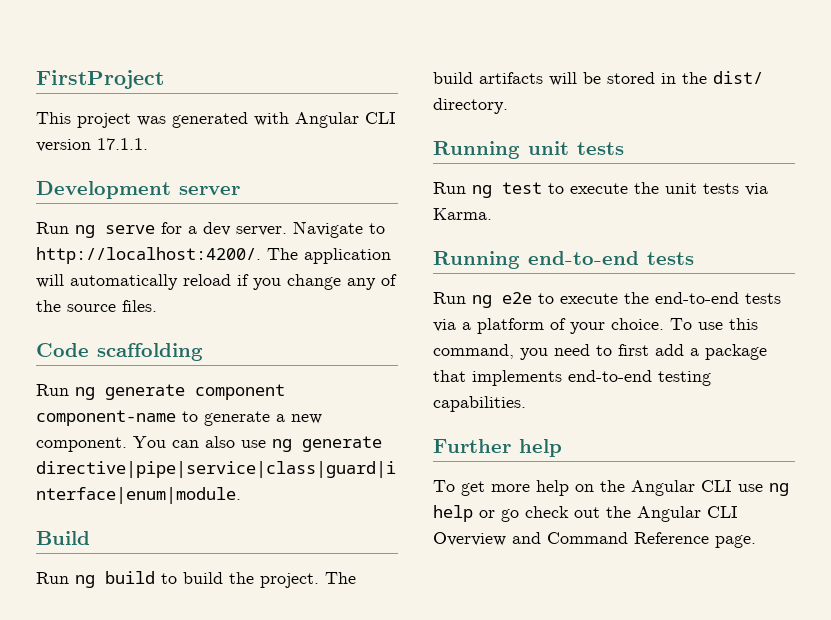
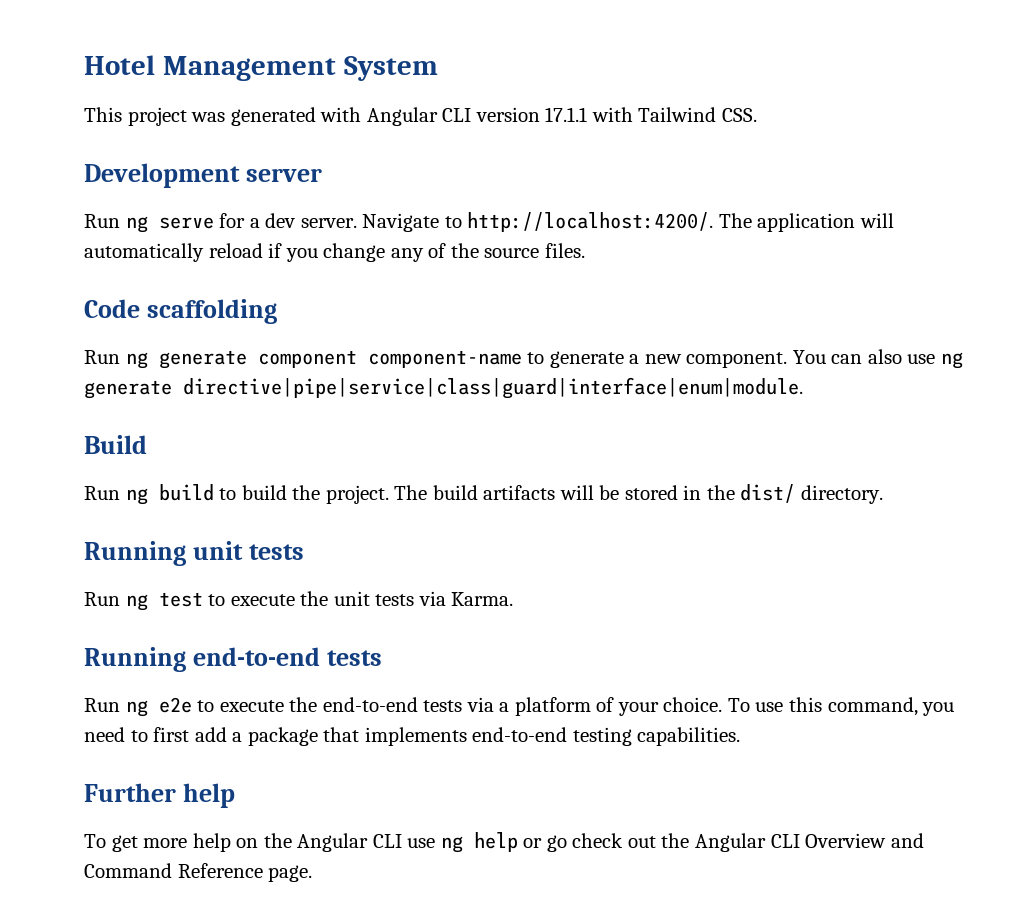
- FirstProject
+ Hotel Management System
- This project was generated with Angular CLI version 17.1.1.
+ This project was generated with Angular CLI version 17.1.1 with Tailwind CSS.

